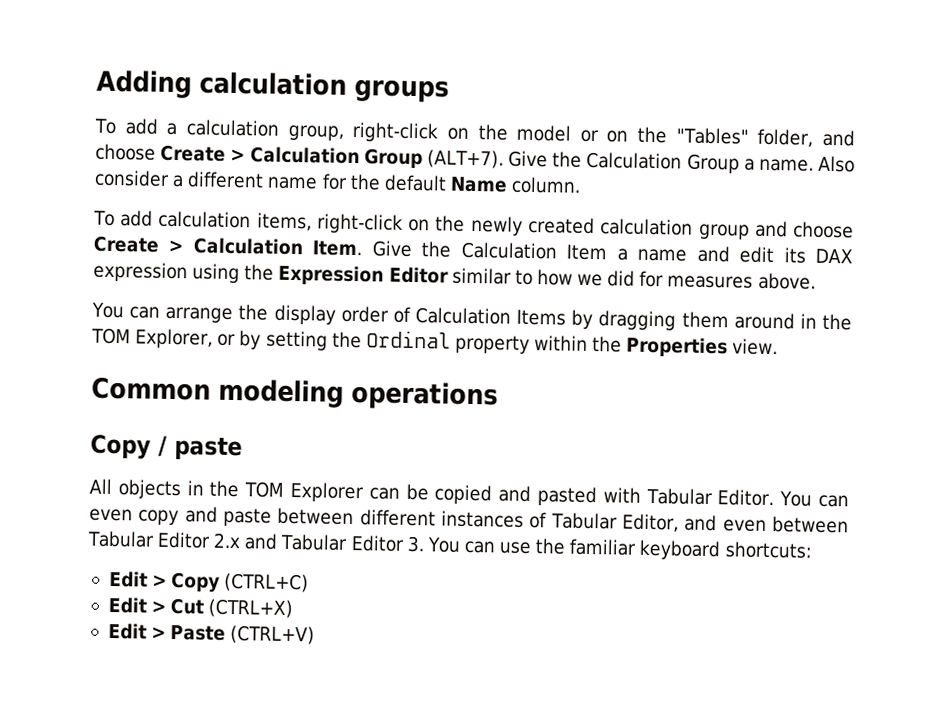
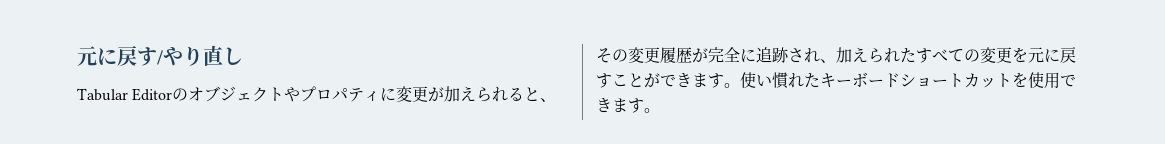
- Adding calculation groups
- To add a calculation group, right-click on the model or on the "Tables" folder, and choose Create > Calculation Group (ALT+7). Give the Calculation Group a name. Also consider a different name for the default Name column.
- To add calculation items, right-click on the newly created calculation group and choose Create > Calculation Item. Give the Calculation Item a name and edit its DAX expression using the Expression Editor similar to how we did for measures above.
- You can arrange the display order of Calculation Items by dragging them around in the TOM Explorer, or by setting the Ordinal property within the Properties view.
- Common modeling operations
- Copy / paste
- All objects in the TOM Explorer can be copied and pasted with Tabular Editor. You can even copy and paste between different instances of Tabular Editor, and even between Tabular Editor 2.x and Tabular Editor 3. You can use the familiar keyboard shortcuts:
- Edit > Copy (CTRL+C)
- Edit > Cut (CTRL+X)
- Edit > Paste (CTRL+V)
+ 元に戻す/やり直し
+ Tabular Editorのオブジェクトやプロパティに変更が加えられると、その変更履歴が完全に追跡され、加えられたすべての変更を元に戻すことができます。使い慣れたキーボードショートカットを使用できます。

